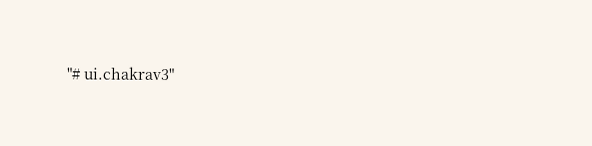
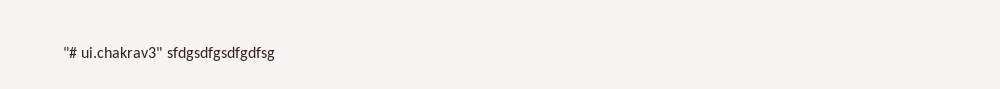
- "# ui.chakrav3"
+ "# ui.chakrav3" sfdgsdfgsdfgdfsg

